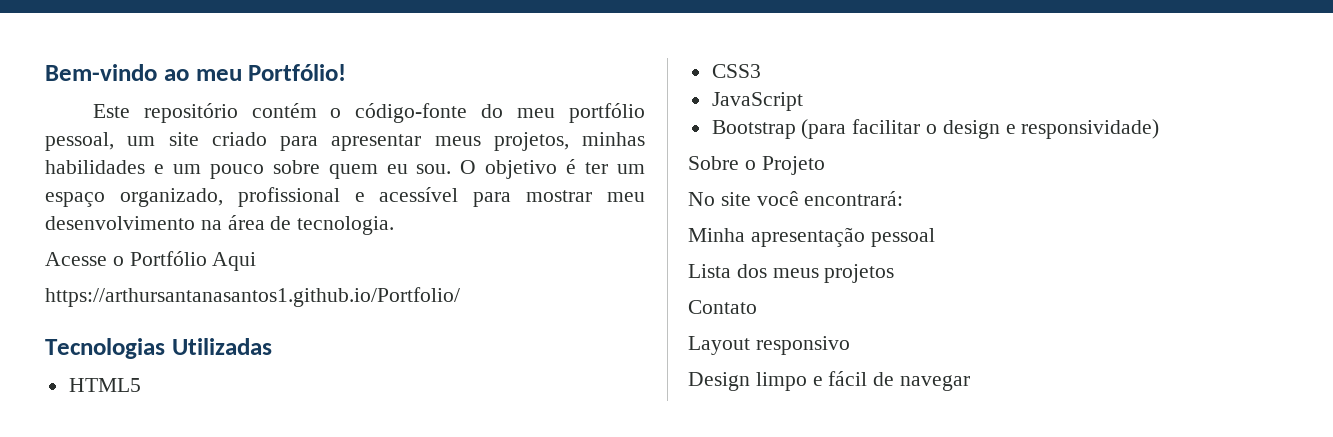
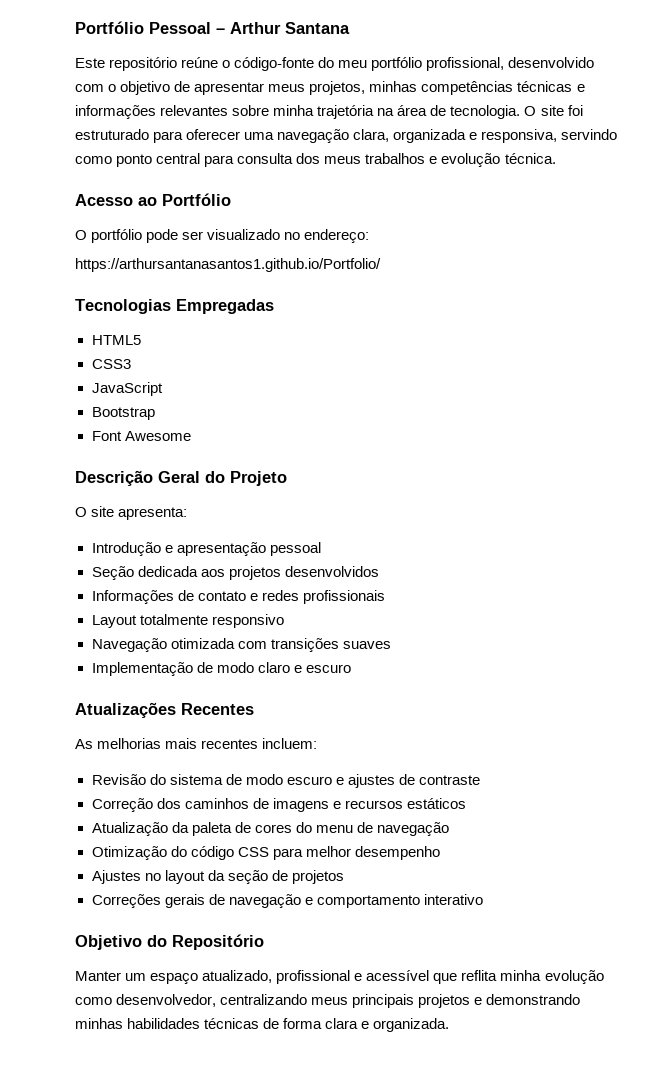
- Bem-vindo ao meu Portfólio!
+ Portfólio Pessoal – Arthur Santana
- Este repositório contém o código-fonte do meu portfólio pessoal, um site criado para apresentar meus projetos, minhas habilidades e um pouco sobre quem eu sou. O objetivo é ter um espaço organizado, profissional e acessível para mostrar meu desenvolvimento na área de tecnologia.
- Acesse o Portfólio Aqui
+ Este repositório reúne o código-fonte do meu portfólio profissional, desenvolvido com o objetivo de apresentar meus projetos, minhas competências técnicas e informações relevantes sobre minha trajetória na área de tecnologia. O site foi estruturado para oferecer uma navegação clara, organizada e responsiva, servindo como ponto central para consulta dos meus trabalhos e evolução técnica.
+ Acesso ao Portfólio
+ O portfólio pode ser visualizado no endereço:
- Tecnologias Utilizadas
+ Tecnologias Empregadas
- Bootstrap (para facilitar o design e responsividade)
- Sobre o Projeto
- No site você encontrará:
- Minha apresentação pessoal
- Lista dos meus projetos
- Contato
- Layout responsivo
- Design limpo e fácil de navegar
+ Bootstrap
+ Font Awesome
+ Descrição Geral do Projeto
+ O site apresenta:
+ Introdução e apresentação pessoal
+ Seção dedicada aos projetos desenvolvidos
+ Informações de contato e redes profissionais
+ Layout totalmente responsivo
+ Navegação otimizada com transições suaves
+ Implementação de modo claro e escuro
+ Atualizações Recentes
+ As melhorias mais recentes incluem:
+ Revisão do sistema de modo escuro e ajustes de contraste
+ Correção dos caminhos de imagens e recursos estáticos
+ Atualização da paleta de cores do menu de navegação
+ Otimização do código CSS para melhor desempenho
+ Ajustes no layout da seção de projetos
+ Correções gerais de navegação e comportamento interativo
+ Objetivo do Repositório
+ Manter um espaço atualizado, profissional e acessível que reflita minha evolução como desenvolvedor, centralizando meus principais projetos e demonstrando minhas habilidades técnicas de forma clara e organizada.

